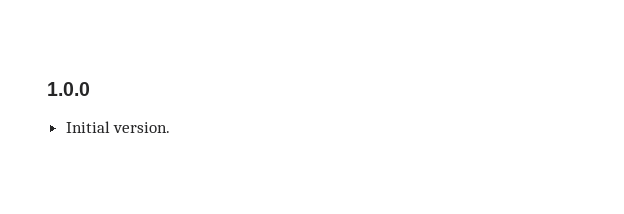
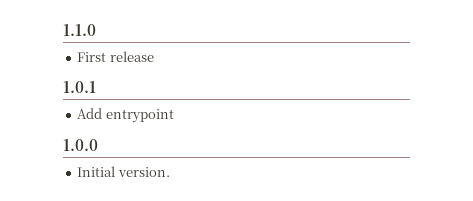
+ 1.1.0
+ First release
+ 1.0.1
+ Add entrypoint

